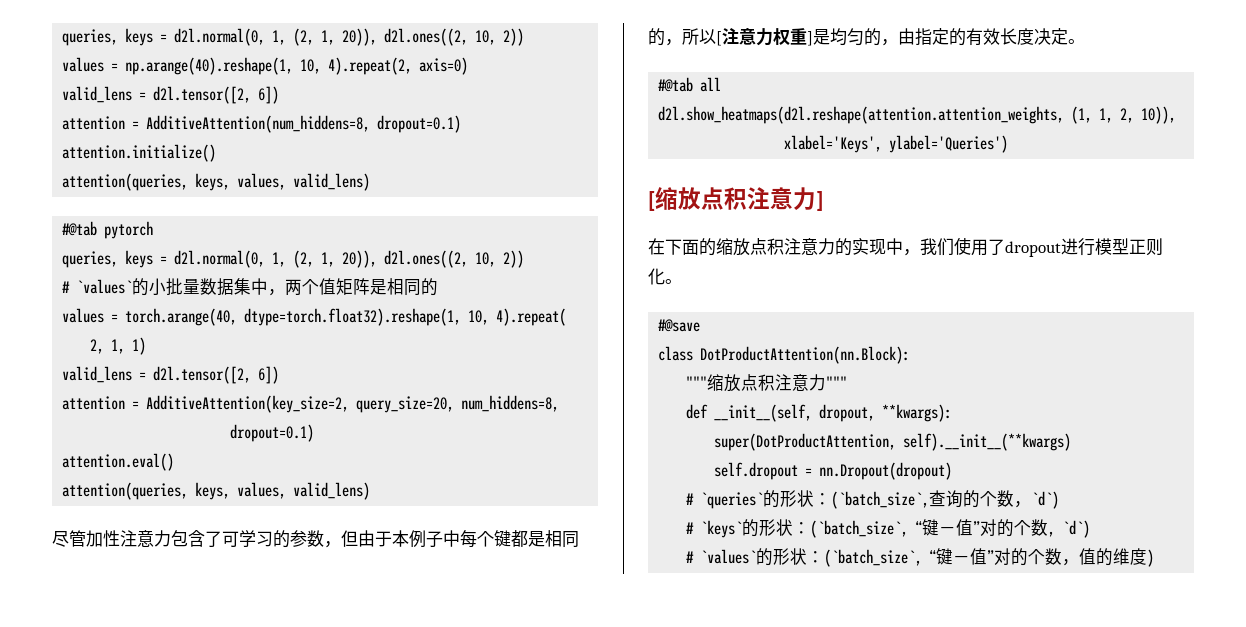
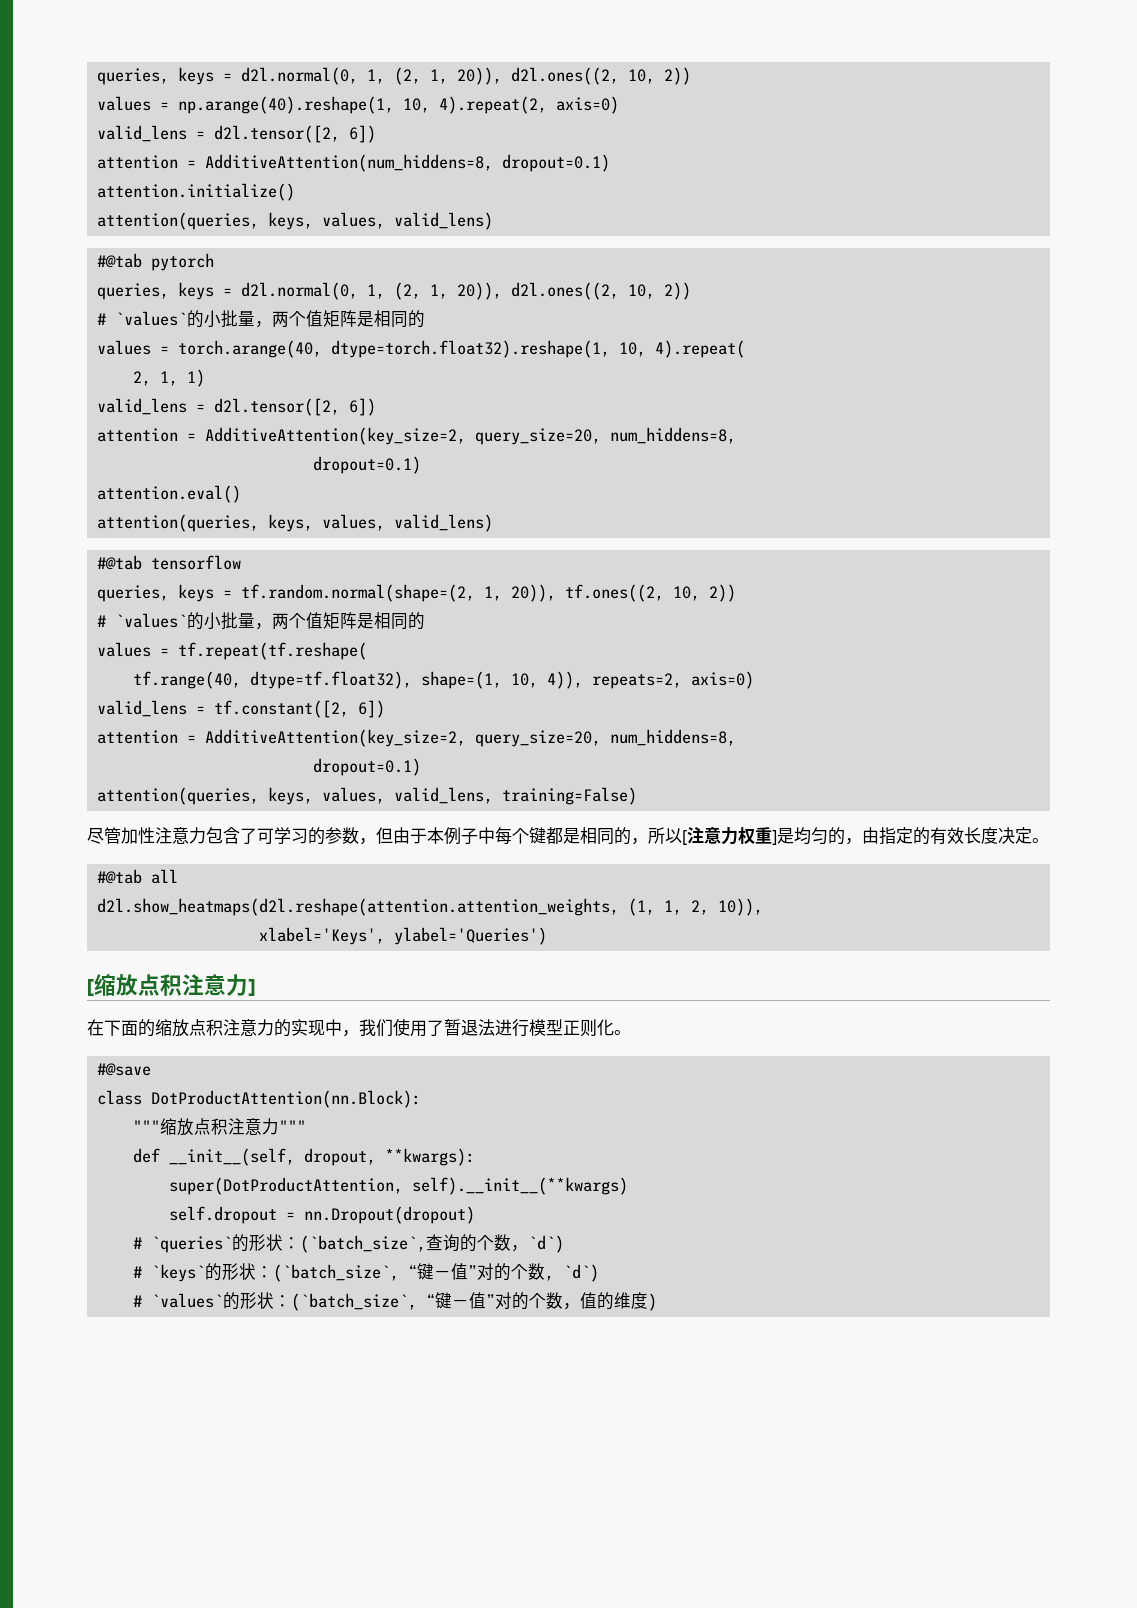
  #@tab pytorch
  queries, keys = d2l.normal(0, 1, (2, 1, 20)), d2l.ones((2, 10, 2))
- # `values`的小批量数据集中，两个值矩阵是相同的
+ # `values`的小批量，两个值矩阵是相同的
+ #@tab tensorflow
+ queries, keys = tf.random.normal(shape=(2, 1, 20)), tf.ones((2, 10, 2))
+ # `values`的小批量，两个值矩阵是相同的
+ values = tf.repeat(tf.reshape(
+ tf.range(40, dtype=tf.float32), shape=(1, 10, 4)), repeats=2, axis=0)
+ valid_lens = tf.constant([2, 6])
+ attention = AdditiveAttention(key_size=2, query_size=20, num_hiddens=8,
+ dropout=0.1)
+ attention(queries, keys, values, valid_lens, training=False)
- 在下面的缩放点积注意力的实现中，我们使用了dropout进行模型正则化。
+ 在下面的缩放点积注意力的实现中，我们使用了暂退法进行模型正则化。

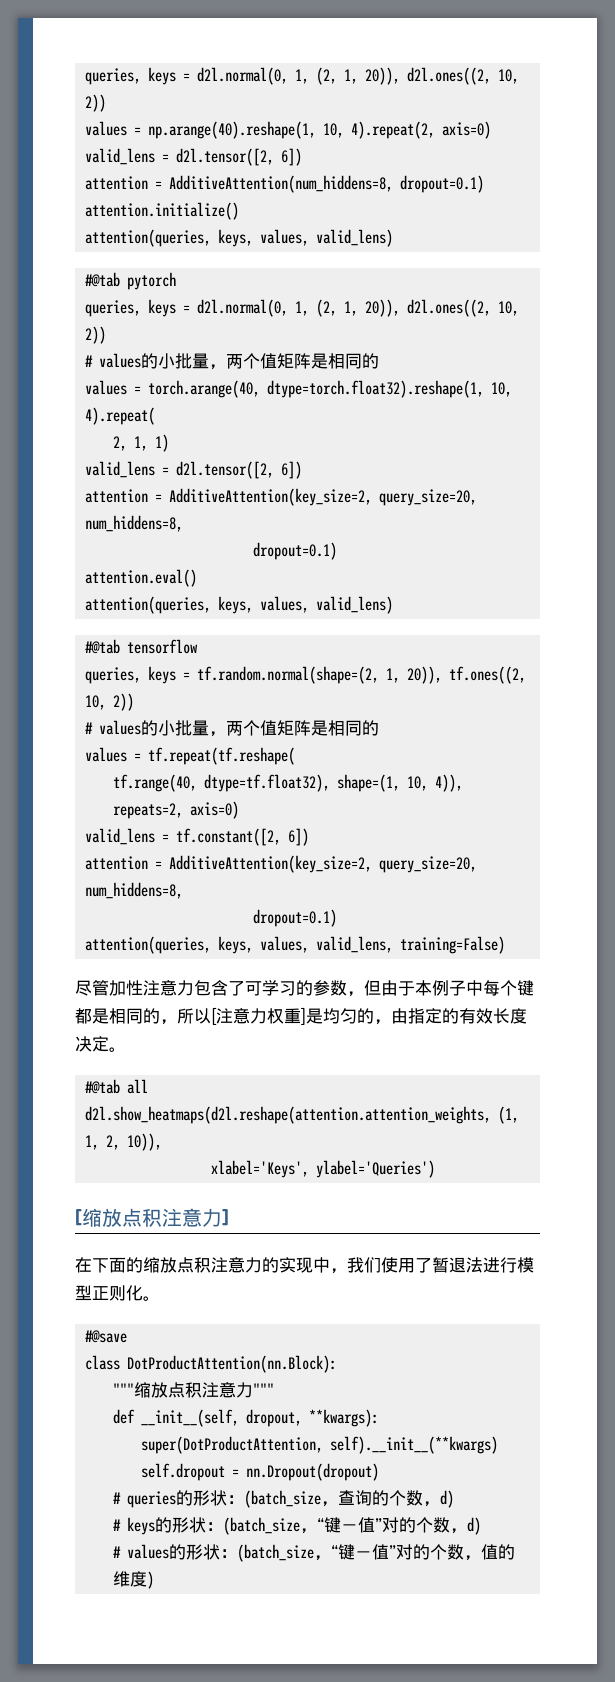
  #@tab pytorch
  queries, keys = d2l.normal(0, 1, (2, 1, 20)), d2l.ones((2, 10, 2))
- # `values`的小批量，两个值矩阵是相同的
+ # values的小批量，两个值矩阵是相同的
  queries, keys = tf.random.normal(shape=(2, 1, 20)), tf.ones((2, 10, 2))
- # `values`的小批量，两个值矩阵是相同的
+ # values的小批量，两个值矩阵是相同的
- # `queries`的形状：(`batch_size`,查询的个数，`d`)
- # `keys`的形状：(`batch_size`, “键－值”对的个数, `d`)
- # `values`的形状：(`batch_size`, “键－值”对的个数，值的维度)
+ # queries的形状：(batch_size，查询的个数，d)
+ # keys的形状：(batch_size，“键－值”对的个数，d)
+ # values的形状：(batch_size，“键－值”对的个数，值的维度)

